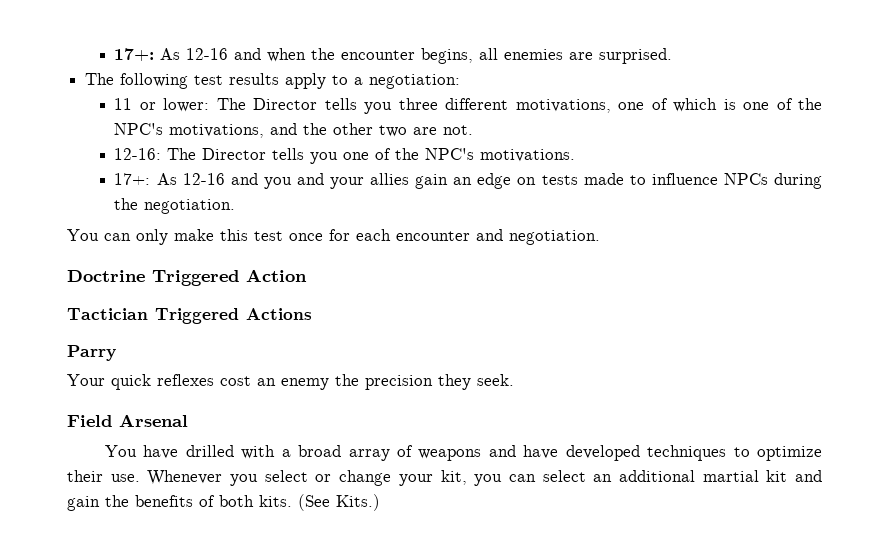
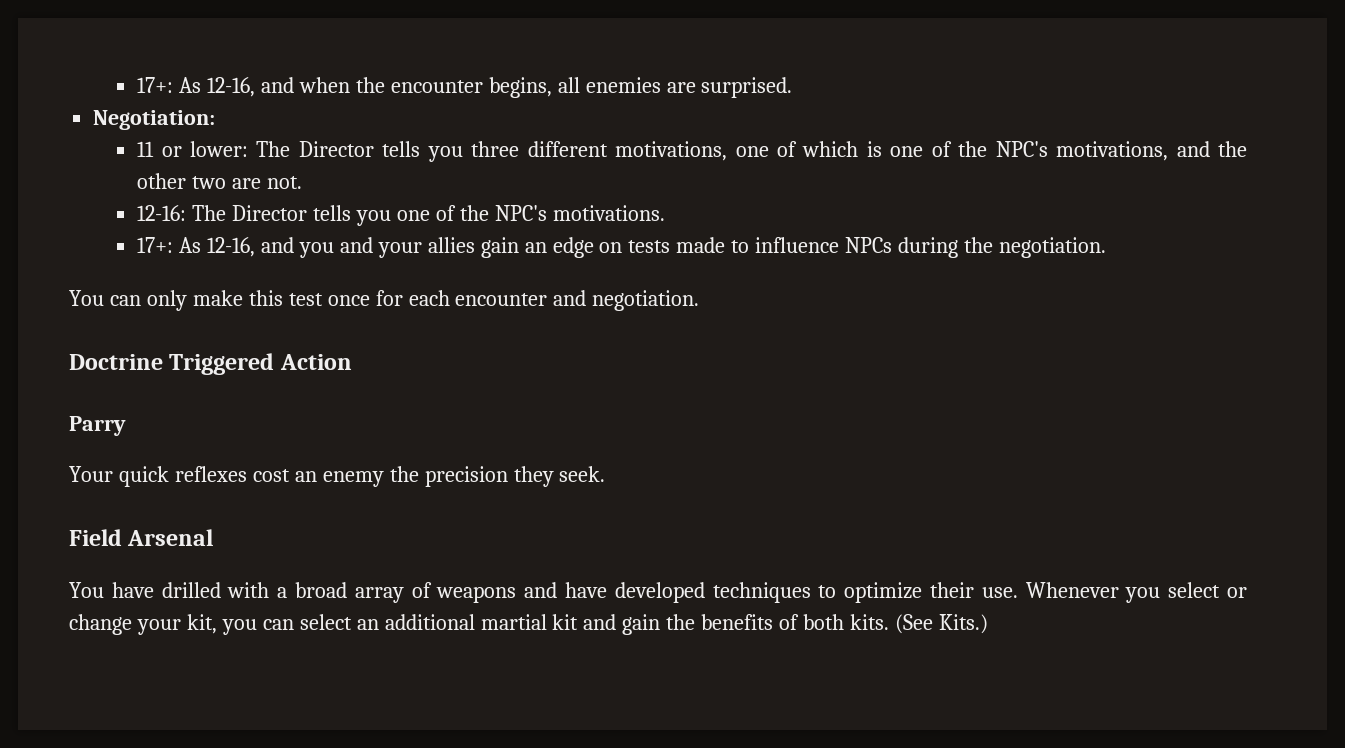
- 17+: As 12-16 and when the encounter begins, all enemies are surprised.
+ 17+: As 12-16, and when the encounter begins, all enemies are surprised.
- The following test results apply to a negotiation:
+ Negotiation:
- 17+: As 12-16 and you and your allies gain an edge on tests made to influence NPCs during the negotiation.
+ 17+: As 12-16, and you and your allies gain an edge on tests made to influence NPCs during the negotiation.
- Tactician Triggered Actions

